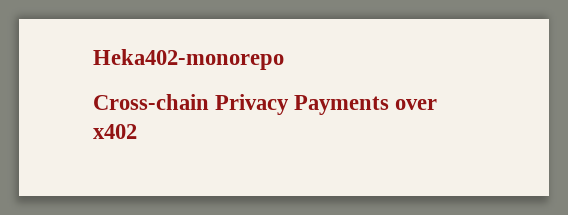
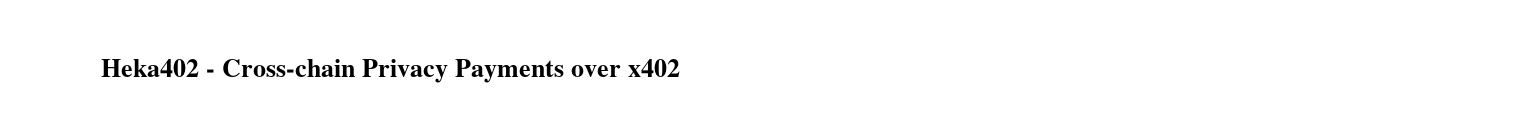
- Heka402-monorepo
- Cross-chain Privacy Payments over x402
+ Heka402 - Cross-chain Privacy Payments over x402

